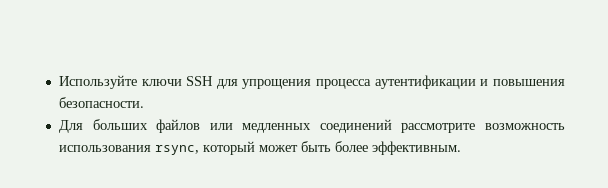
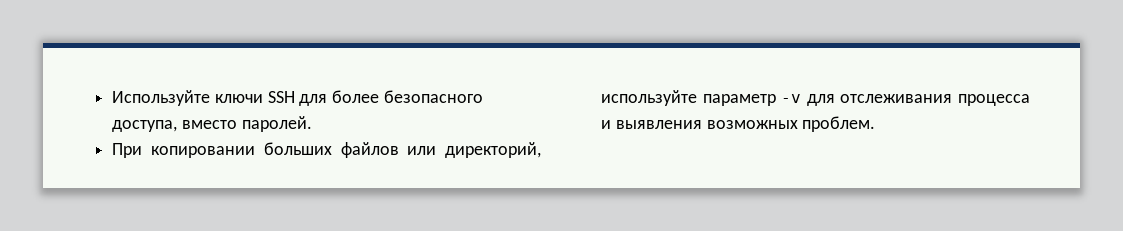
- Используйте ключи SSH для упрощения процесса аутентификации и повышения безопасности.
- Для больших файлов или медленных соединений рассмотрите возможность использования rsync, который может быть более эффективным.
+ Используйте ключи SSH для более безопасного доступа, вместо паролей.
+ При копировании больших файлов или директорий, используйте параметр -v для отслеживания процесса и выявления возможных проблем.

